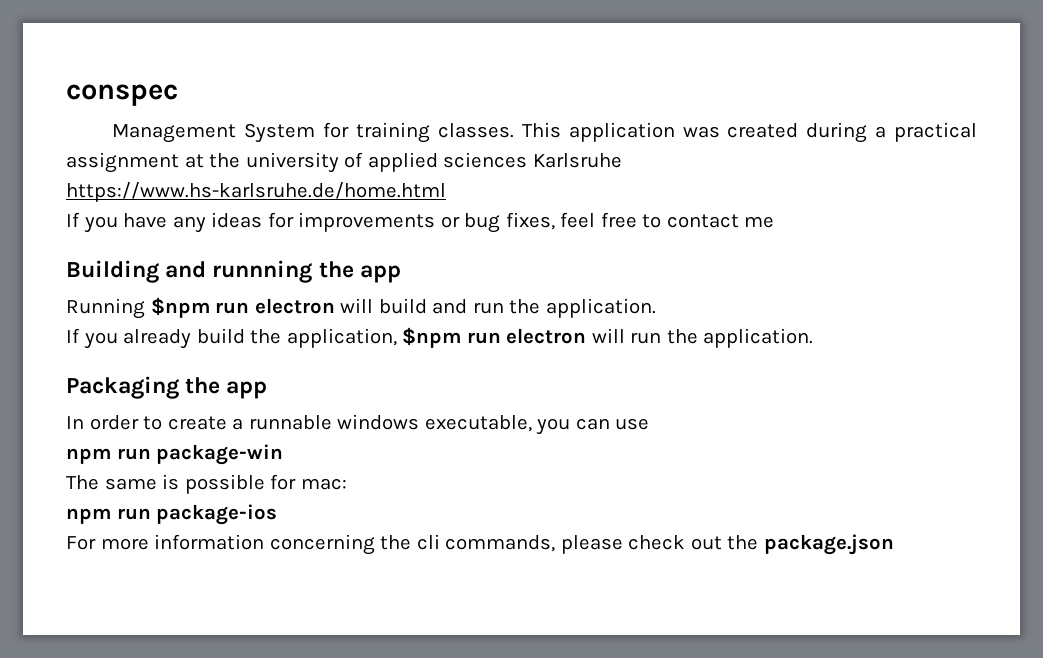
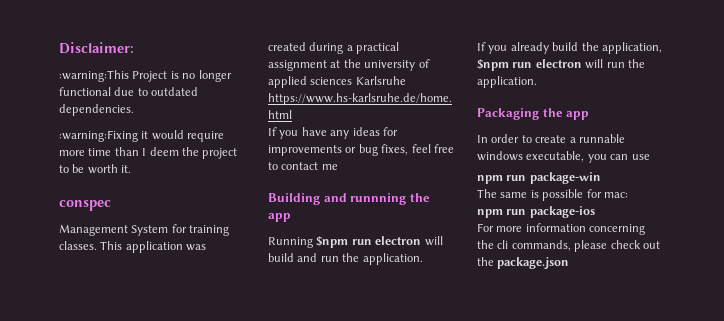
+ Disclaimer:
+ :warning:This Project is no longer functional due to outdated dependencies.
+ :warning:Fixing it would require more time than I deem the project to be worth it.

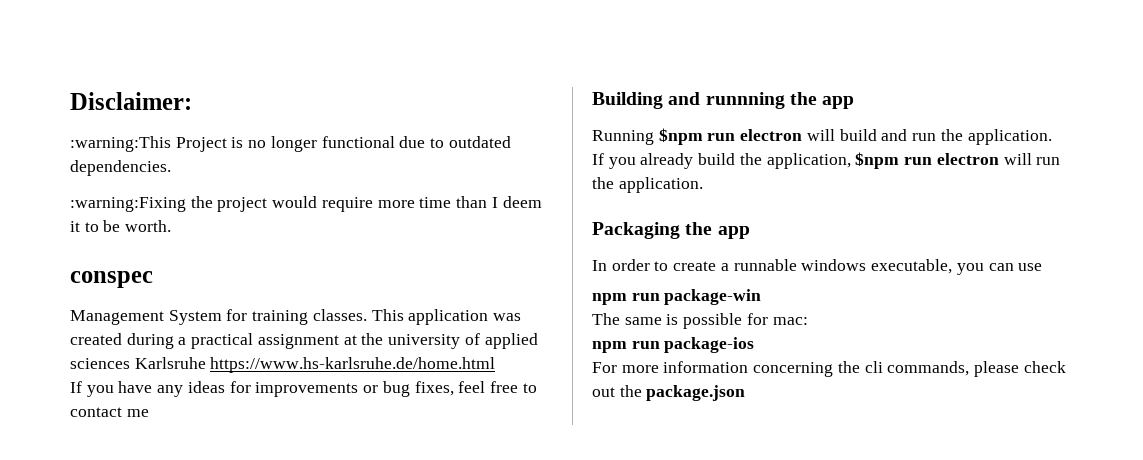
- :warning:Fixing it would require more time than I deem the project to be worth it.
+ :warning:Fixing the project would require more time than I deem it to be worth.

